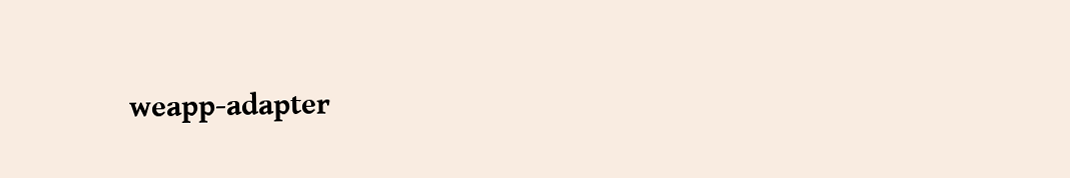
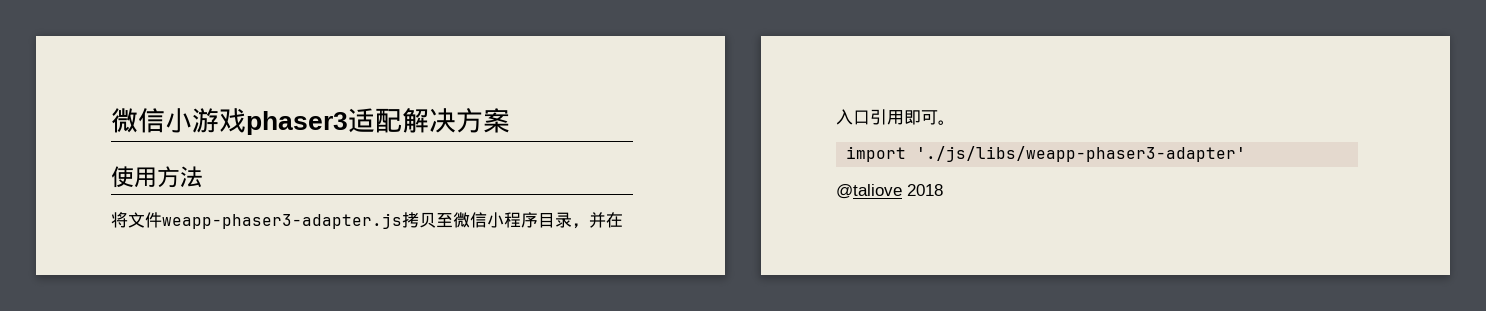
- weapp-adapter
+ 微信小游戏phaser3适配解决方案
+ 使用方法
+ 将文件weapp-phaser3-adapter.js拷贝至微信小程序目录，并在入口引用即可。
+ import './js/libs/weapp-phaser3-adapter'
+ @taliove 2018

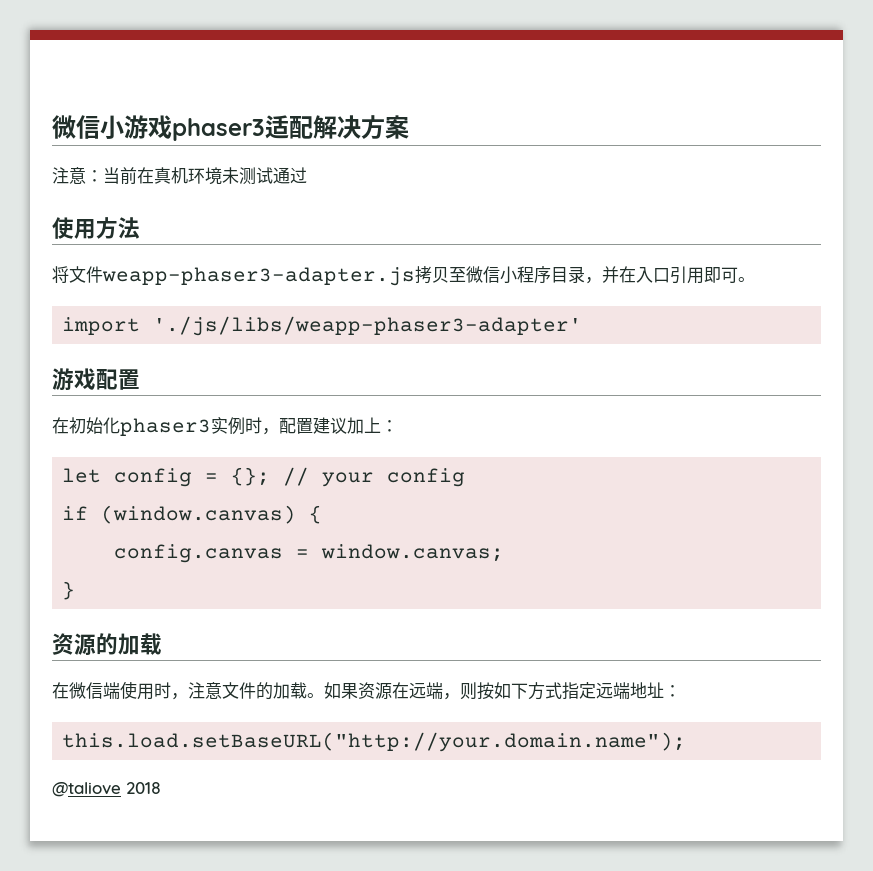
+ 注意：当前在真机环境未测试通过
+ 游戏配置
+ 在初始化phaser3实例时，配置建议加上：
+ let config = {}; // your config
+ if (window.canvas) {
+ config.canvas = window.canvas;
+ }
+ 资源的加载
+ 在微信端使用时，注意文件的加载。如果资源在远端，则按如下方式指定远端地址：
+ this.load.setBaseURL("http://your.domain.name");

